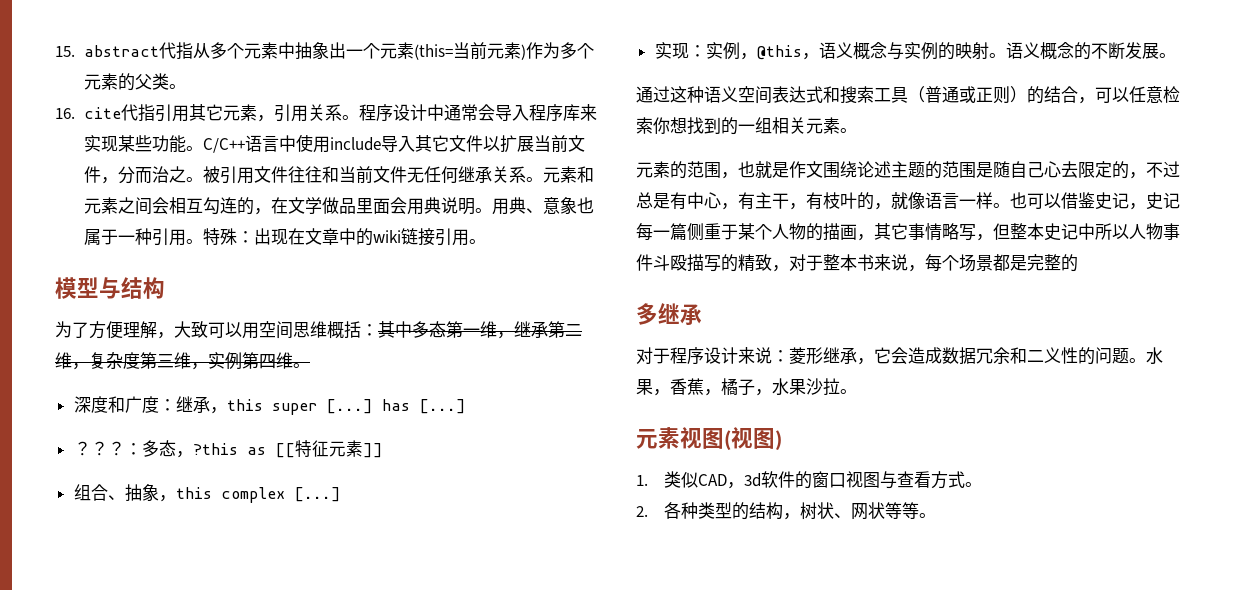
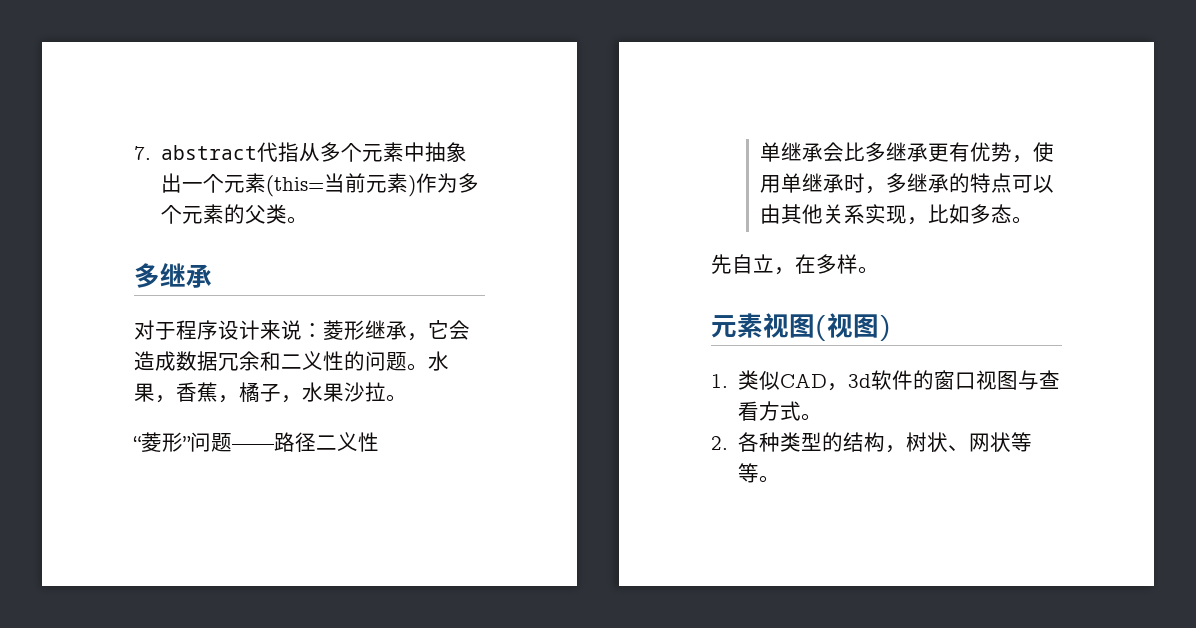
- 15. abstract代指从多个元素中抽象出一个元素(this=当前元素)作为多个元素的父类。
+ 7. abstract代指从多个元素中抽象出一个元素(this=当前元素)作为多个元素的父类。
- 16. cite代指引用其它元素，引用关系。程序设计中通常会导入程序库来实现某些功能。C/C++语言中使用include导入其它文件以扩展当前文件，分而治之。被引用文件往往和当前文件无任何继承关系。元素和元素之间会相互勾连的，在文学做品里面会用典说明。用典、意象也属于一种引用。特殊：出现在文章中的wiki链接引用。
- 模型与结构
- 为了方便理解，大致可以用空间思维概括：其中多态第一维，继承第二维，复杂度第三维，实例第四维。
- 深度和广度：继承，this super [...] has [...]
- ？？？：多态，?this as [[特征元素]]
- 组合、抽象，this complex [...]
- 实现：实例，@this，语义概念与实例的映射。语义概念的不断发展。
- 通过这种语义空间表达式和搜索工具（普通或正则）的结合，可以任意检索你想找到的一组相关元素。
- 元素的范围，也就是作文围绕论述主题的范围是随自己心去限定的，不过总是有中心，有主干，有枝叶的，就像语言一样。也可以借鉴史记，史记每一篇侧重于某个人物的描画，其它事情略写，但整本史记中所以人物事件斗殴描写的精致，对于整本书来说，每个场景都是完整的
+ “菱形”问题——路径二义性
+ 单继承会比多继承更有优势，使用单继承时，多继承的特点可以由其他关系实现，比如多态。
+ 先自立，在多样。

